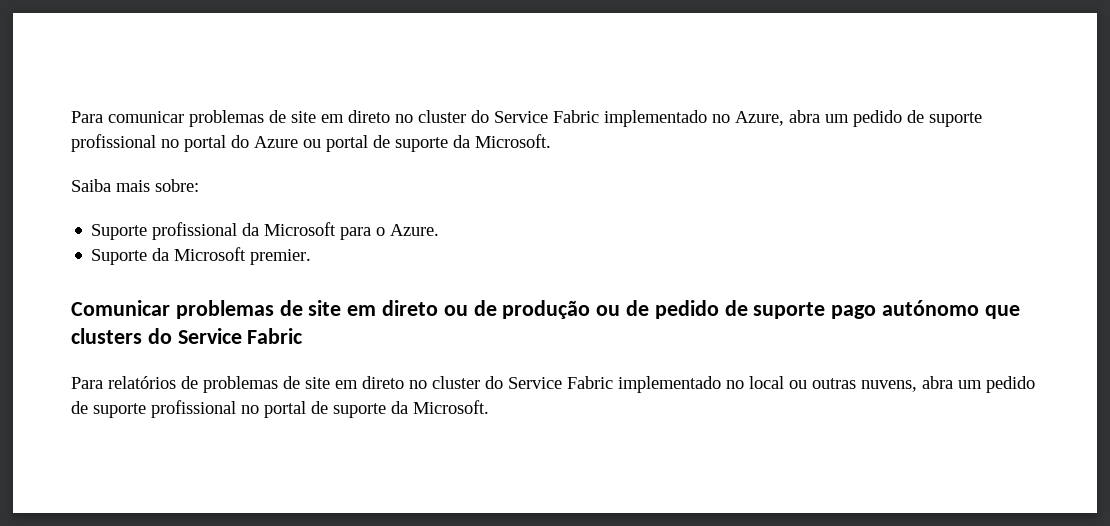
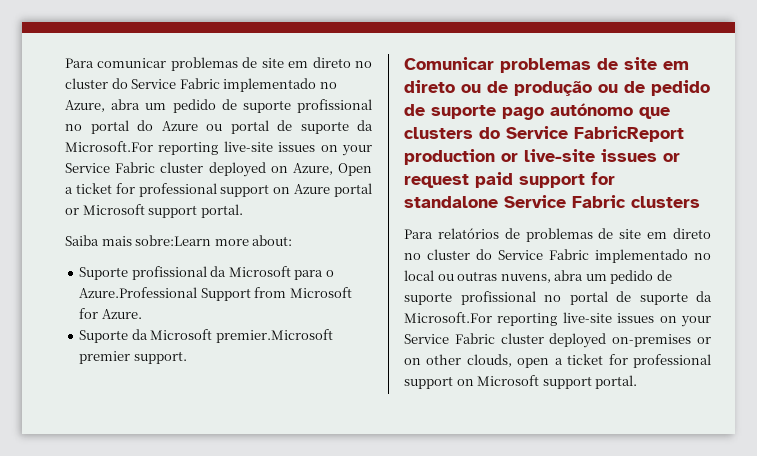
- Para comunicar problemas de site em direto no cluster do Service Fabric implementado no Azure, abra um pedido de suporte profissional no portal do Azure ou portal de suporte da Microsoft.
+ Para comunicar problemas de site em direto no cluster do Service Fabric implementado no Azure, abra um pedido de suporte profissional no portal do Azure ou portal de suporte da Microsoft.For reporting live-site issues on your Service Fabric cluster deployed on Azure, Open a ticket for professional support on Azure portal or Microsoft support portal.
- Saiba mais sobre:
+ Saiba mais sobre:Learn more about:
- Suporte profissional da Microsoft para o Azure.
+ Suporte profissional da Microsoft para o Azure.Professional Support from Microsoft for Azure.
- Suporte da Microsoft premier.
+ Suporte da Microsoft premier.Microsoft premier support.
- Comunicar problemas de site em direto ou de produção ou de pedido de suporte pago autónomo que clusters do Service Fabric
+ Comunicar problemas de site em direto ou de produção ou de pedido de suporte pago autónomo que clusters do Service FabricReport production or live-site issues or request paid support for standalone Service Fabric clusters
- Para relatórios de problemas de site em direto no cluster do Service Fabric implementado no local ou outras nuvens, abra um pedido de suporte profissional no portal de suporte da Microsoft.
+ Para relatórios de problemas de site em direto no cluster do Service Fabric implementado no local ou outras nuvens, abra um pedido de suporte profissional no portal de suporte da Microsoft.For reporting live-site issues on your Service Fabric cluster deployed on-premises or on other clouds, open a ticket for professional support on Microsoft support portal.

